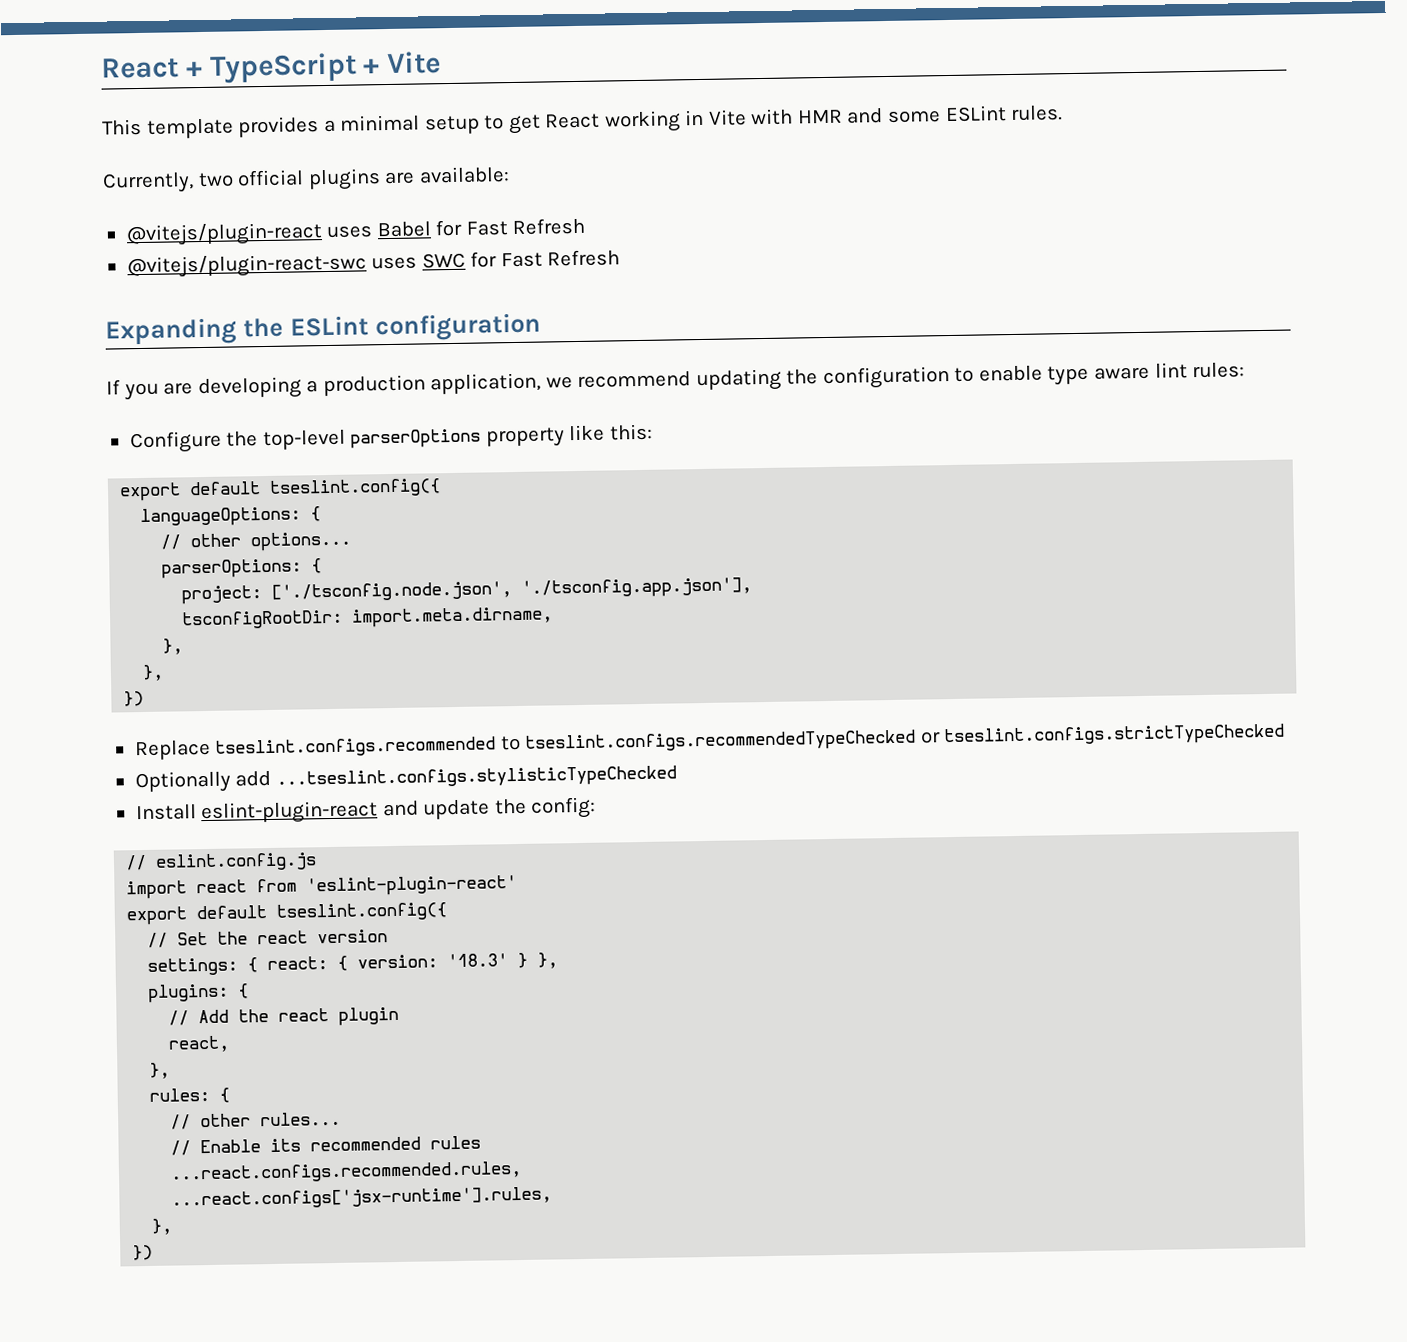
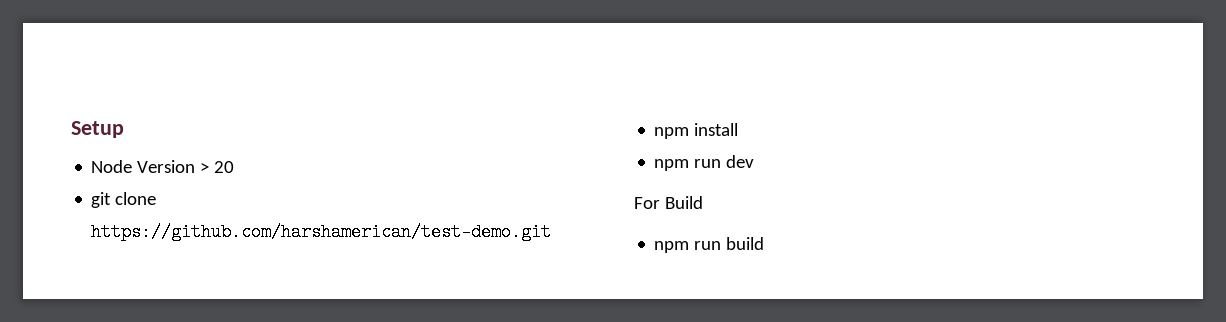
- React + TypeScript + Vite
- This template provides a minimal setup to get React working in Vite with HMR and some ESLint rules.
- Currently, two official plugins are available:
- @vitejs/plugin-react uses Babel for Fast Refresh
- @vitejs/plugin-react-swc uses SWC for Fast Refresh
- Expanding the ESLint configuration
- If you are developing a production application, we recommend updating the configuration to enable type aware lint rules:
- Configure the top-level parserOptions property like this:
- export default tseslint.config({
- languageOptions: {
- // other options...
- parserOptions: {
- project: ['./tsconfig.node.json', './tsconfig.app.json'],
- tsconfigRootDir: import.meta.dirname,
- },
- },
- })
- Replace tseslint.configs.recommended to tseslint.configs.recommendedTypeChecked or tseslint.configs.strictTypeChecked
- Optionally add ...tseslint.configs.stylisticTypeChecked
- Install eslint-plugin-react and update the config:
- // eslint.config.js
- import react from 'eslint-plugin-react'
- export default tseslint.config({
- // Set the react version
- settings: { react: { version: '18.3' } },
- plugins: {
- // Add the react plugin
- react,
- },
- rules: {
- // other rules...
- // Enable its recommended rules
- ...react.configs.recommended.rules,
- ...react.configs['jsx-runtime'].rules,
- },
- })
+ Setup
+ Node Version > 20
+ git clone https://github.com/harshamerican/test-demo.git
+ npm install
+ npm run dev
+ For Build
+ npm run build

